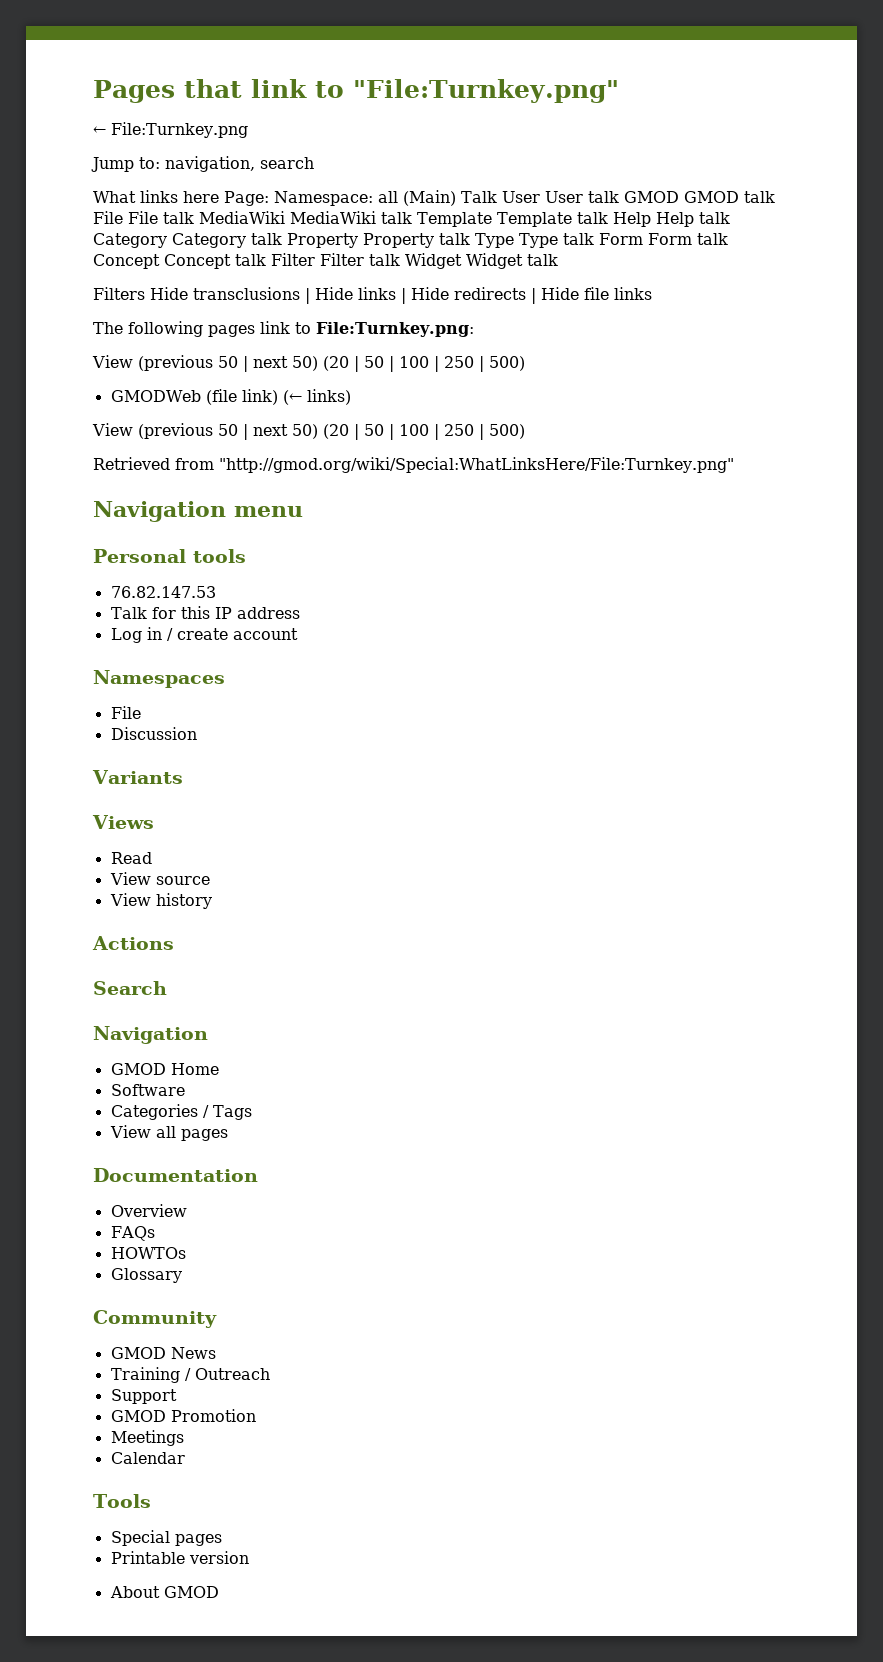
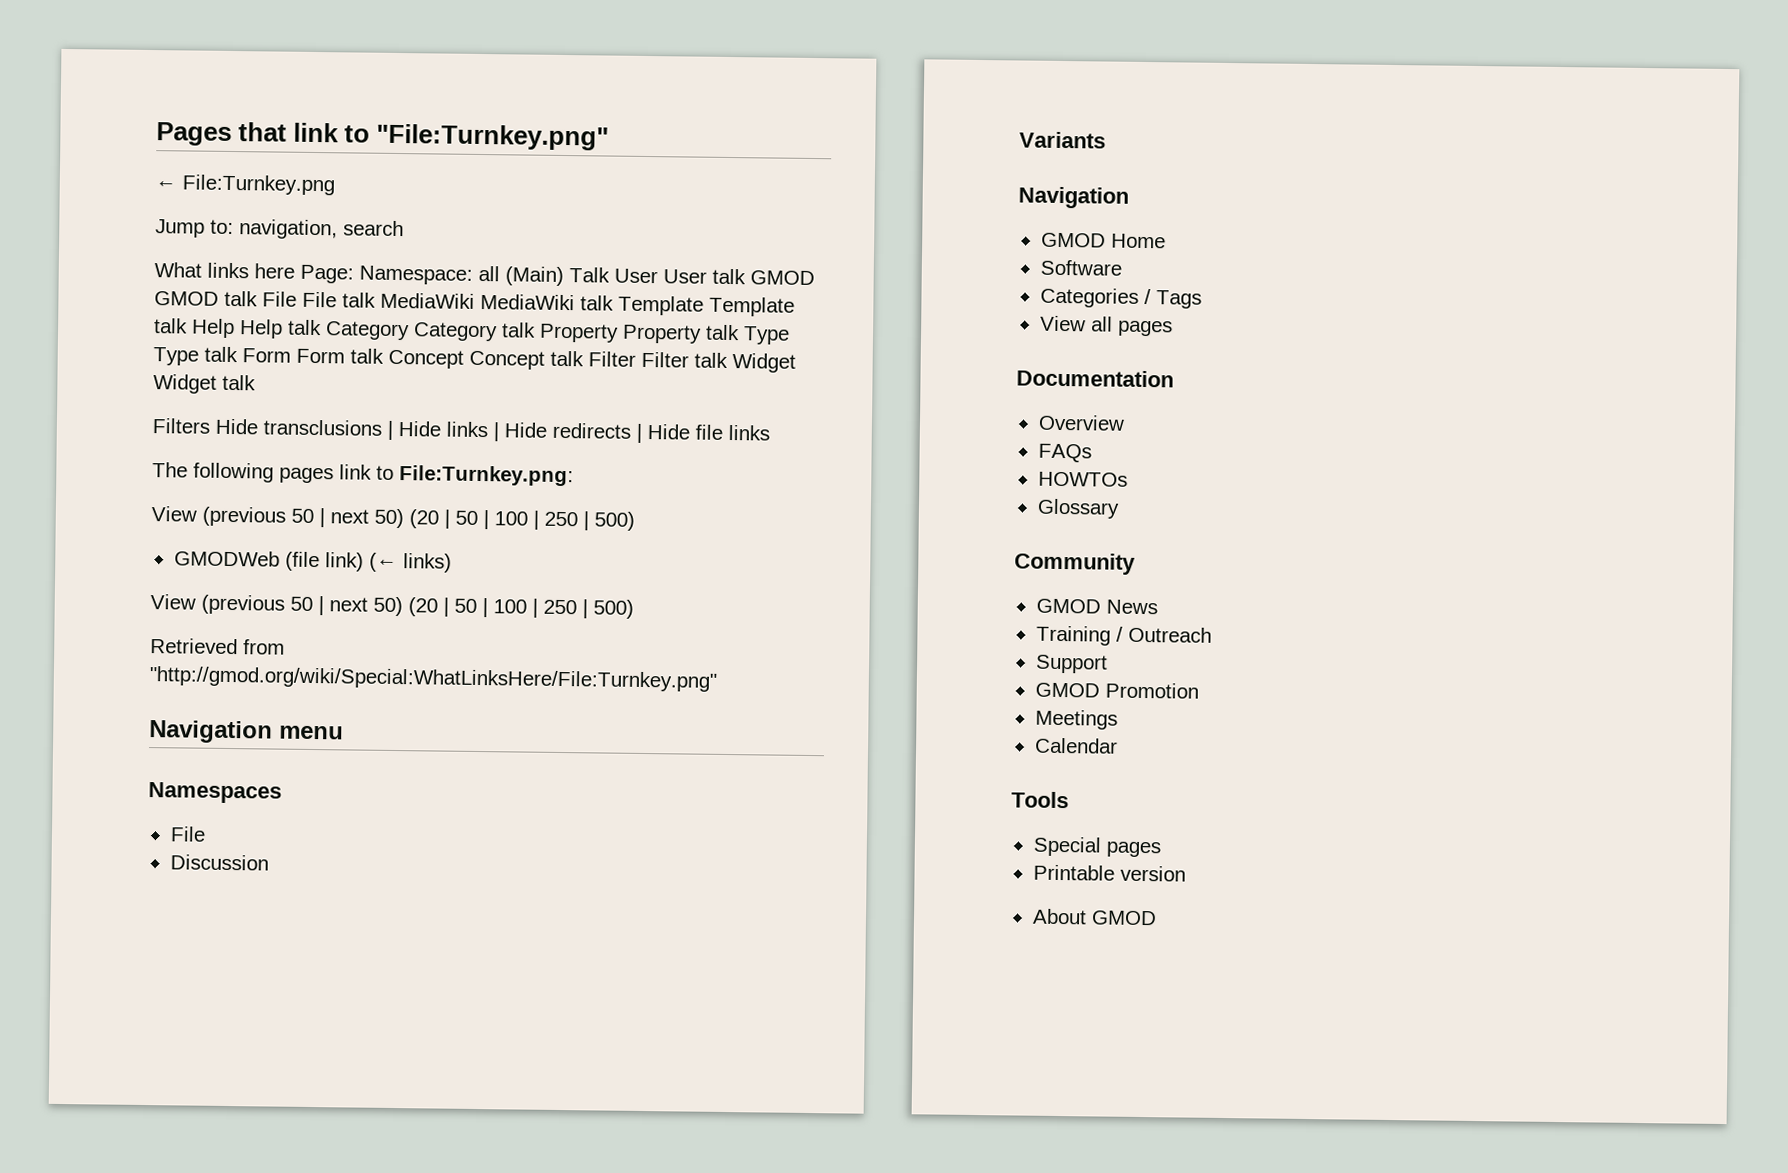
- Personal tools
- 76.82.147.53
- Talk for this IP address
- Log in / create account
  Namespaces
  File
  Discussion
  Variants
- Views
- Read
- View source
- View history
- Actions
- Search

